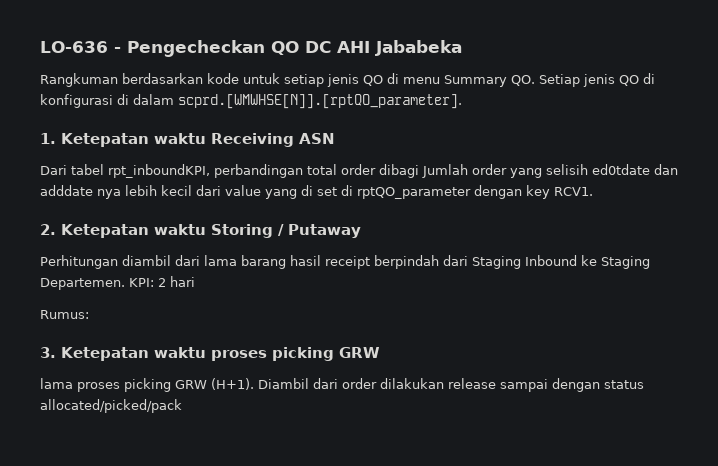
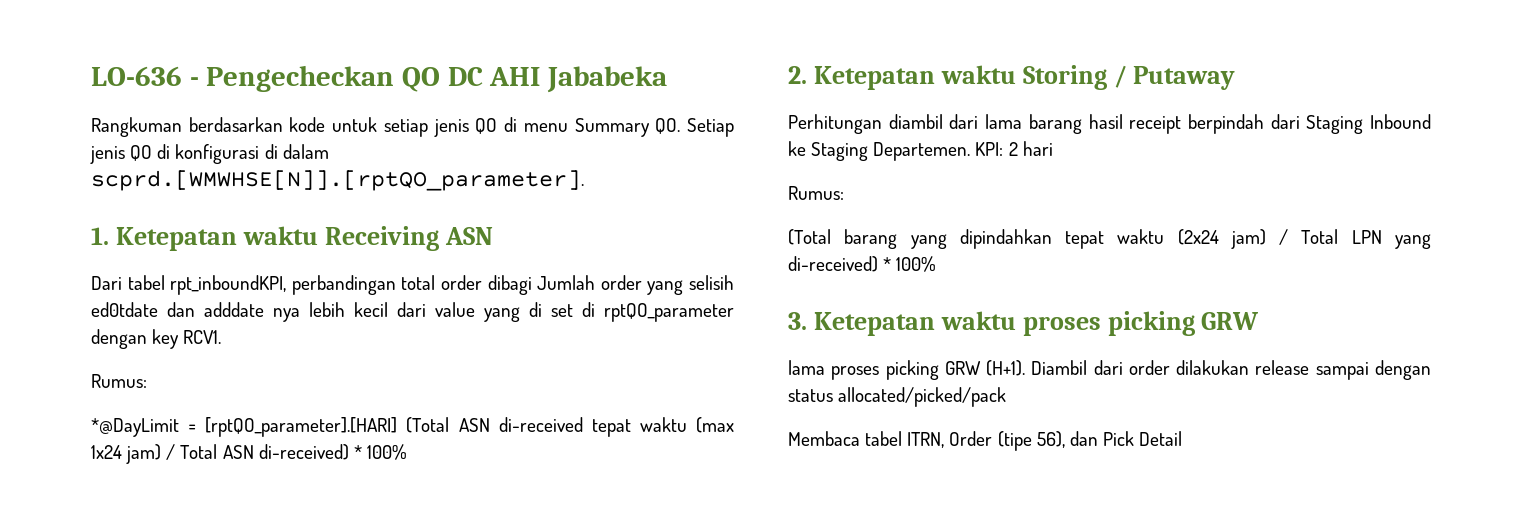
  Dari tabel rpt_inboundKPI, perbandingan total order dibagi Jumlah order yang selisih ed0tdate dan adddate nya lebih kecil dari value yang di set di rptQO_parameter dengan key RCV1.
+ Rumus:
+ *@DayLimit = [rptQO_parameter].[HARI] (Total ASN di-received tepat waktu (max 1x24 jam) / Total ASN di-received) * 100%
+ (Total barang yang dipindahkan tepat waktu (2x24 jam) / Total LPN yang di-received) * 100%
+ Membaca tabel ITRN, Order (tipe 56), dan Pick Detail

